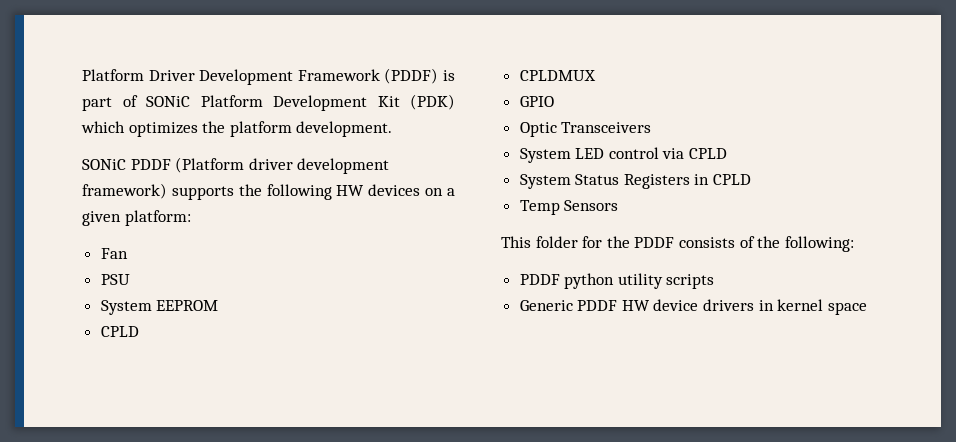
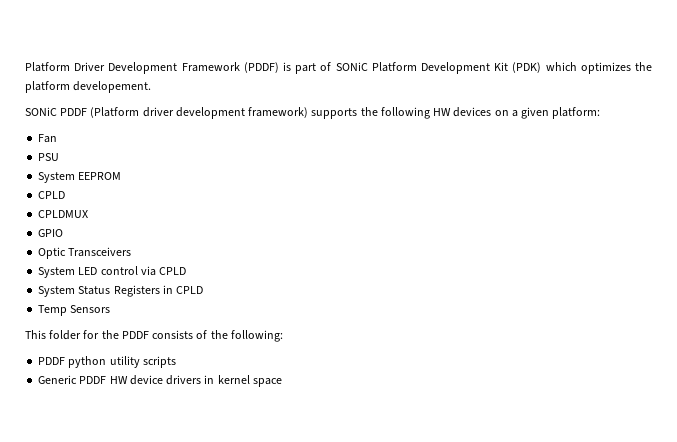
- Platform Driver Development Framework (PDDF) is part of SONiC Platform Development Kit (PDK) which optimizes the platform development.
+ Platform Driver Development Framework (PDDF) is part of SONiC Platform Development Kit (PDK) which optimizes the platform developement.

